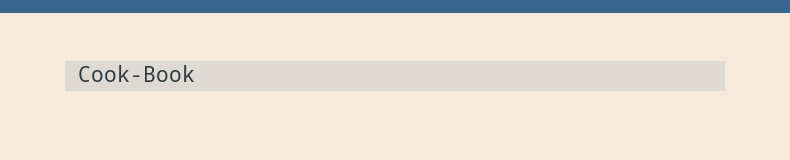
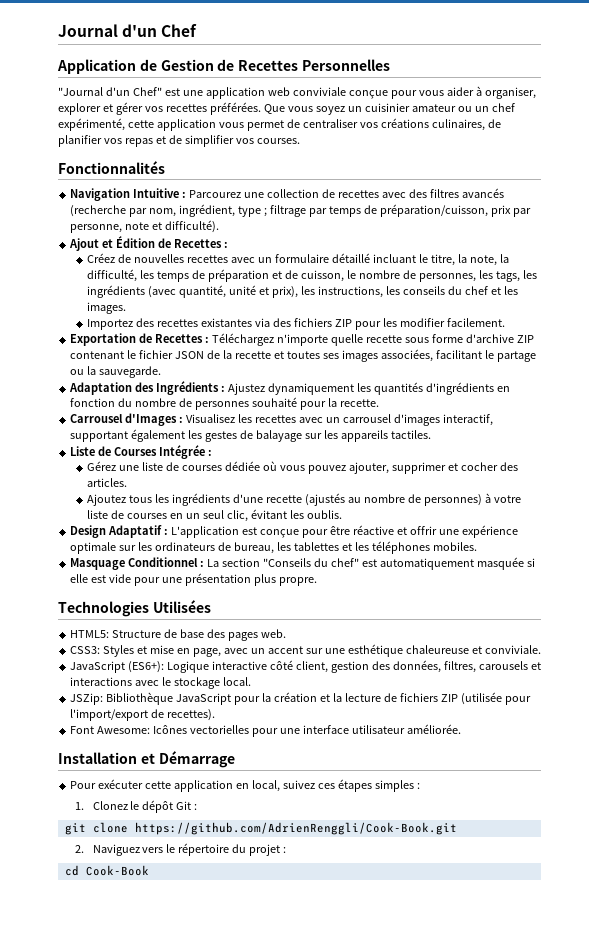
- Cook-Book
+ Journal d'un Chef
+ Application de Gestion de Recettes Personnelles
+ "Journal d'un Chef" est une application web conviviale conçue pour vous aider à organiser, explorer et gérer vos recettes préférées. Que vous soyez un cuisinier amateur ou un chef expérimenté, cette application vous permet de centraliser vos créations culinaires, de planifier vos repas et de simplifier vos courses.
+ Fonctionnalités
+ Navigation Intuitive : Parcourez une collection de recettes avec des filtres avancés (recherche par nom, ingrédient, type ; filtrage par temps de préparation/cuisson, prix par personne, note et difficulté).
+ Ajout et Édition de Recettes :
+ Créez de nouvelles recettes avec un formulaire détaillé incluant le titre, la note, la difficulté, les temps de préparation et de cuisson, le nombre de personnes, les tags, les ingrédients (avec quantité, unité et prix), les instructions, les conseils du chef et les images.
+ Importez des recettes existantes via des fichiers ZIP pour les modifier facilement.
+ Exportation de Recettes : Téléchargez n'importe quelle recette sous forme d'archive ZIP contenant le fichier JSON de la recette et toutes ses images associées, facilitant le partage ou la sauvegarde.
+ Adaptation des Ingrédients : Ajustez dynamiquement les quantités d'ingrédients en fonction du nombre de personnes souhaité pour la recette.
+ Carrousel d'Images : Visualisez les recettes avec un carrousel d'images interactif, supportant également les gestes de balayage sur les appareils tactiles.
+ Liste de Courses Intégrée :
+ Gérez une liste de courses dédiée où vous pouvez ajouter, supprimer et cocher des articles.
+ Ajoutez tous les ingrédients d'une recette (ajustés au nombre de personnes) à votre liste de courses en un seul clic, évitant les oublis.
+ Design Adaptatif : L'application est conçue pour être réactive et offrir une expérience optimale sur les ordinateurs de bureau, les tablettes et les téléphones mobiles.
+ Masquage Conditionnel : La section "Conseils du chef" est automatiquement masquée si elle est vide pour une présentation plus propre.
+ Technologies Utilisées
+ HTML5: Structure de base des pages web.
+ CSS3: Styles et mise en page, avec un accent sur une esthétique chaleureuse et conviviale.
+ JavaScript (ES6+): Logique interactive côté client, gestion des données, filtres, carousels et interactions avec le stockage local.
+ JSZip: Bibliothèque JavaScript pour la création et la lecture de fichiers ZIP (utilisée pour l'import/export de recettes).
+ Font Awesome: Icônes vectorielles pour une interface utilisateur améliorée.
+ Installation et Démarrage
+ Pour exécuter cette application en local, suivez ces étapes simples :
+ 1. Clonez le dépôt Git :
+ git clone https://github.com/AdrienRenggli/Cook-Book.git
+ 2. Naviguez vers le répertoire du projet :
+ cd Cook-Book

